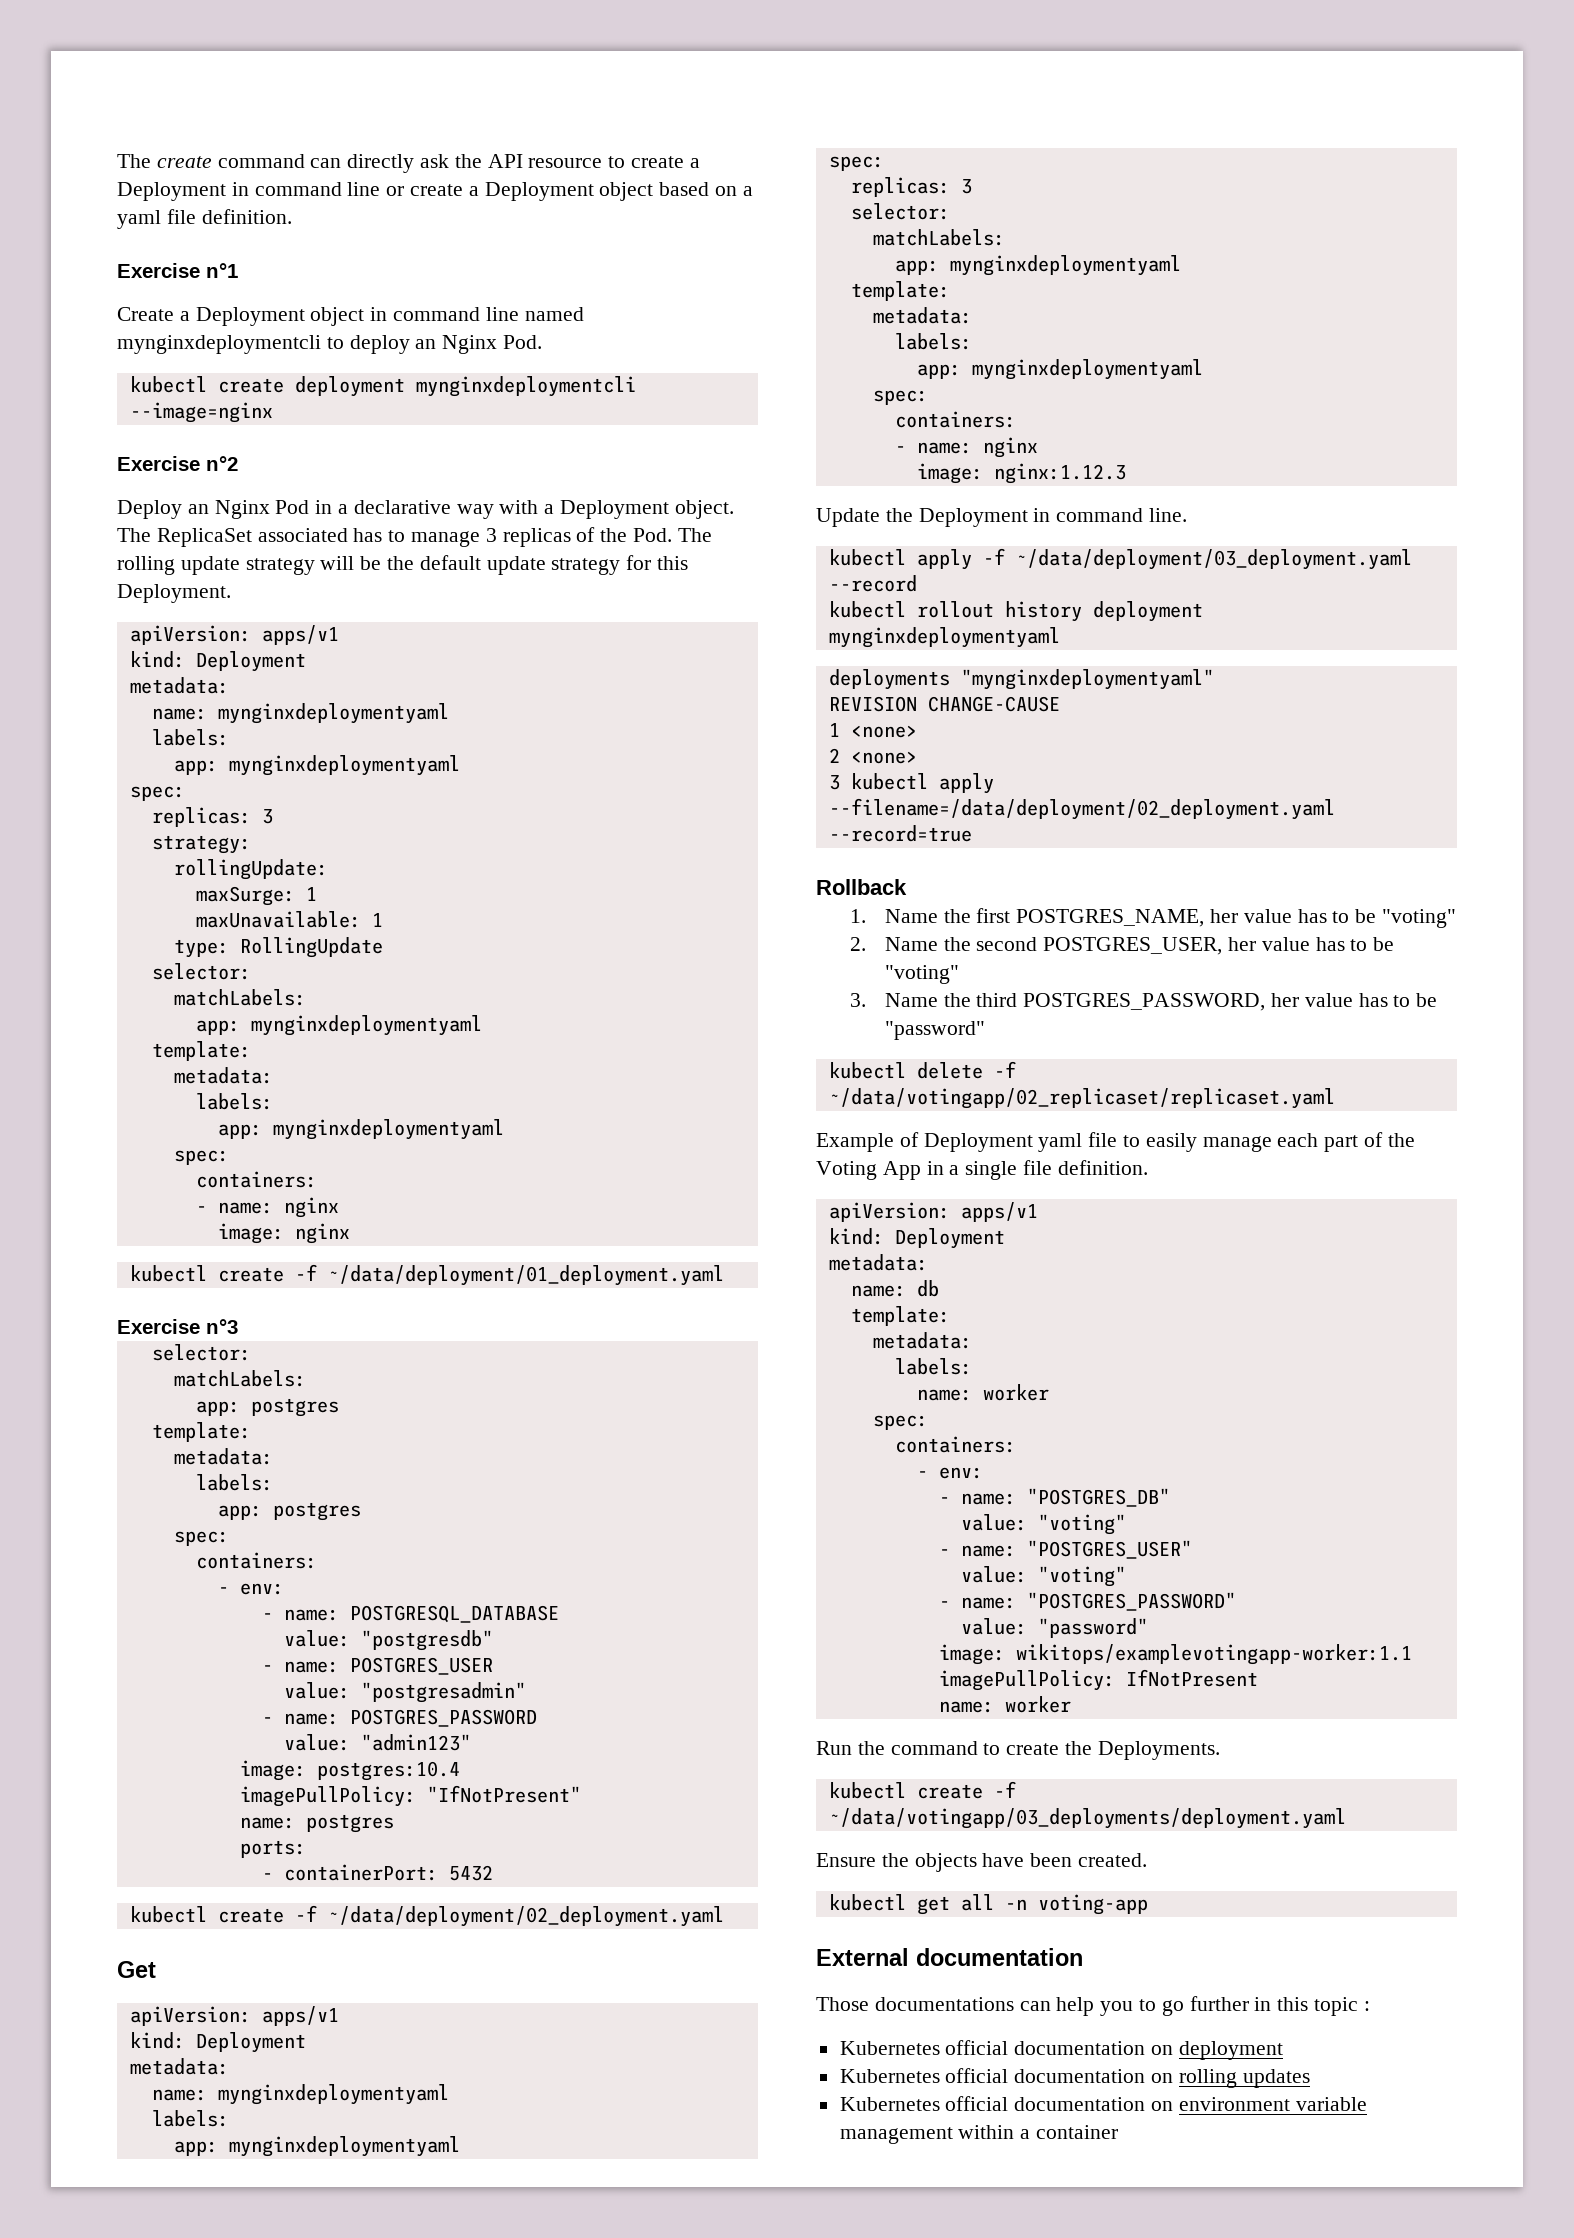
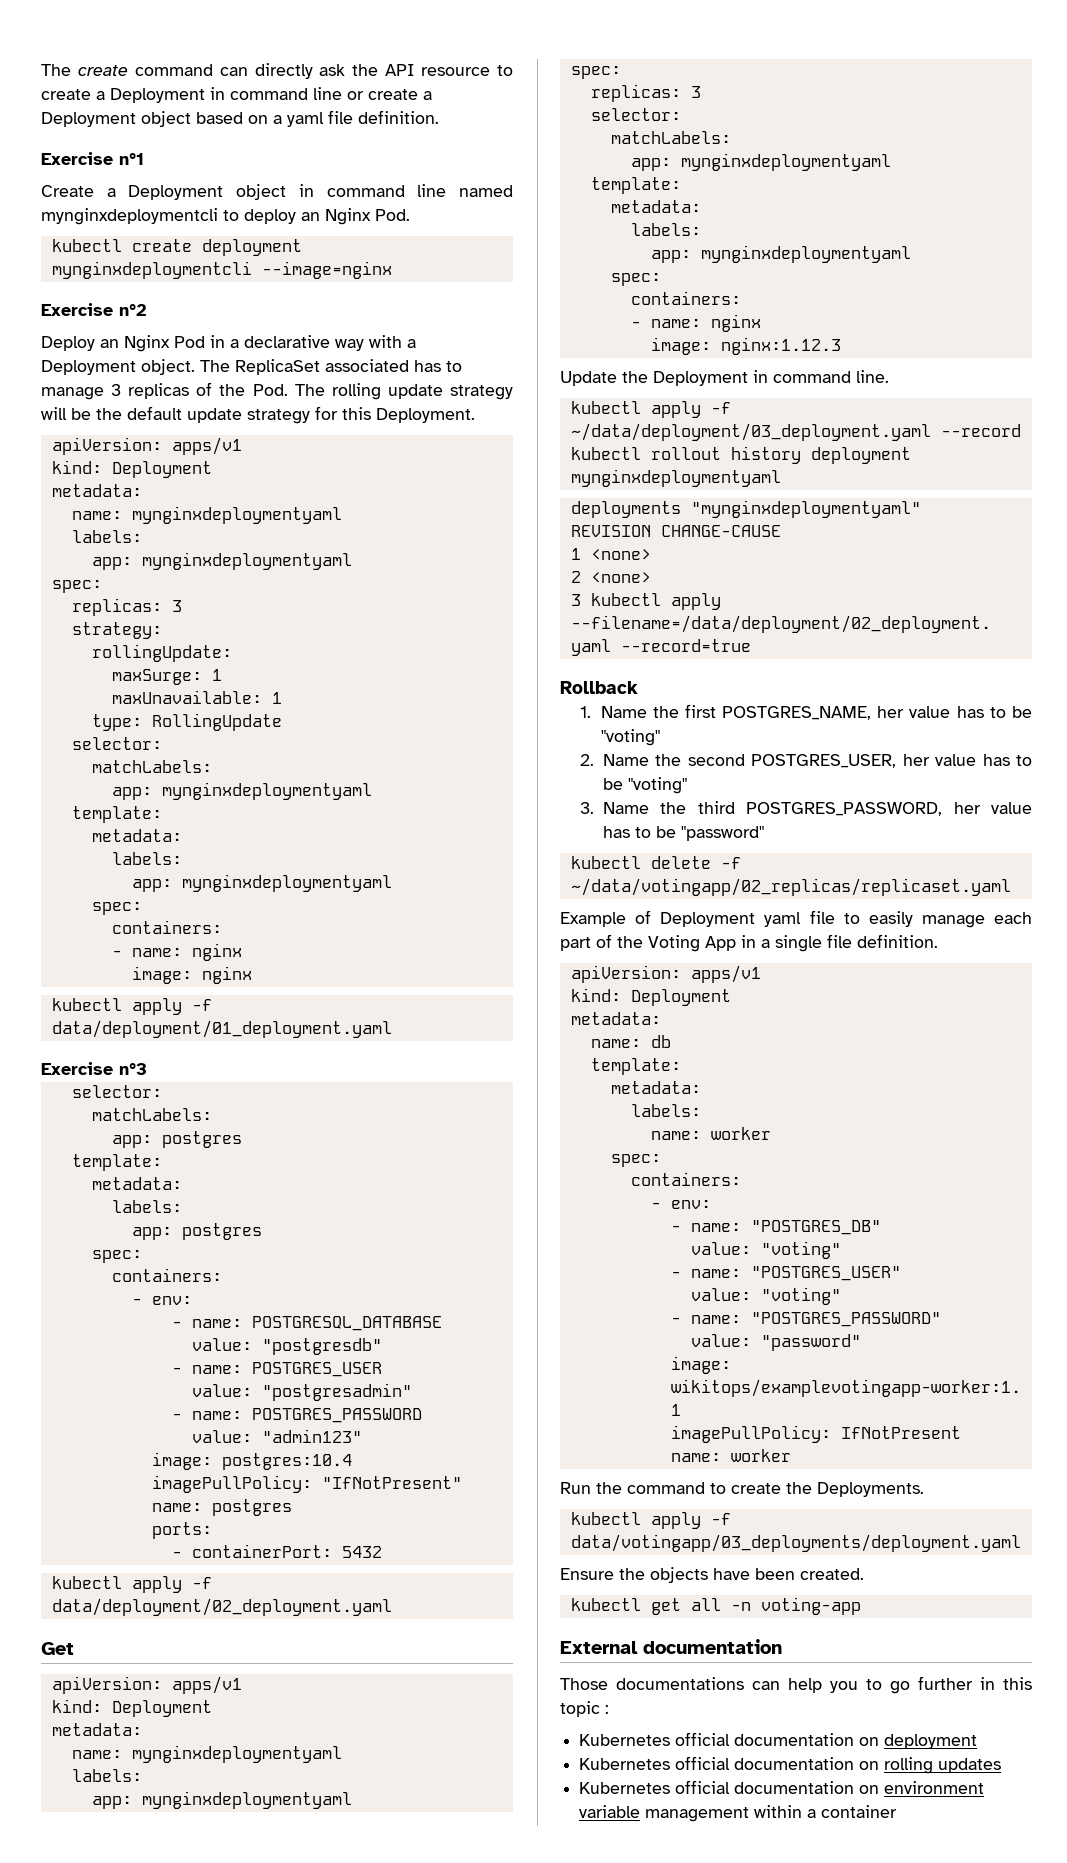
- kubectl create -f ~/data/deployment/01_deployment.yaml
+ kubectl apply -f data/deployment/01_deployment.yaml
- kubectl create -f ~/data/deployment/02_deployment.yaml
+ kubectl apply -f data/deployment/02_deployment.yaml
- kubectl delete -f ~/data/votingapp/02_replicaset/replicaset.yaml
+ kubectl delete -f ~/data/votingapp/02_replicas/replicaset.yaml
- kubectl create -f ~/data/votingapp/03_deployments/deployment.yaml
+ kubectl apply -f data/votingapp/03_deployments/deployment.yaml

